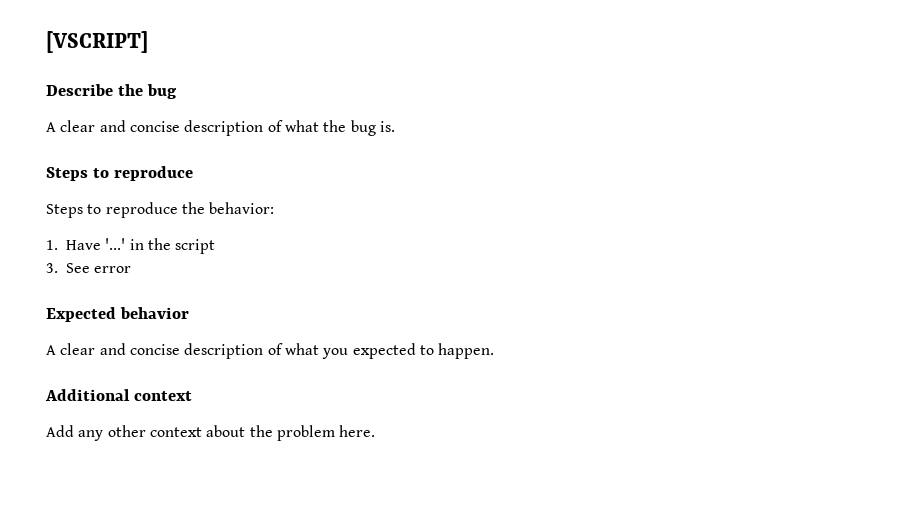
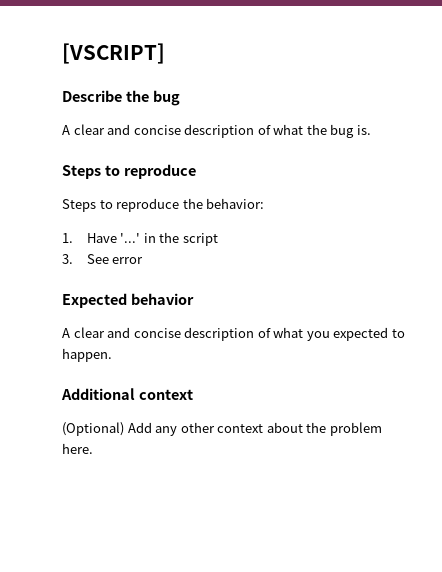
- Add any other context about the problem here.
+ (Optional) Add any other context about the problem here.

